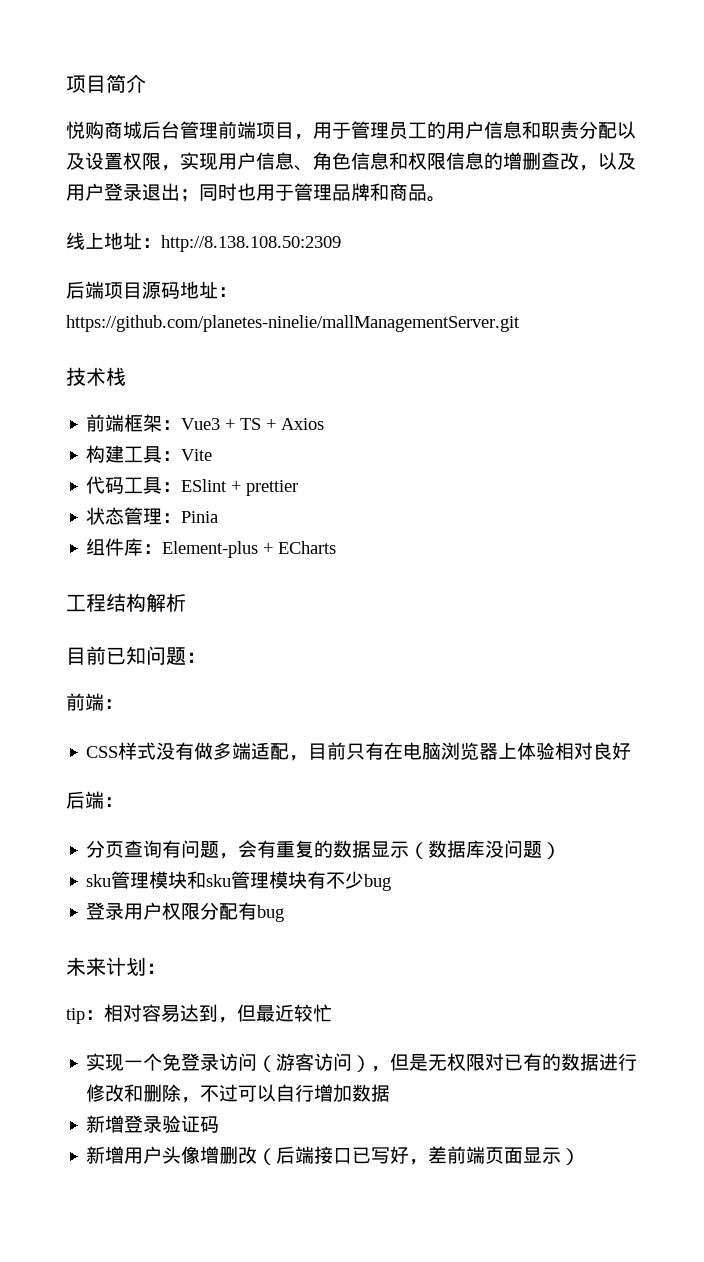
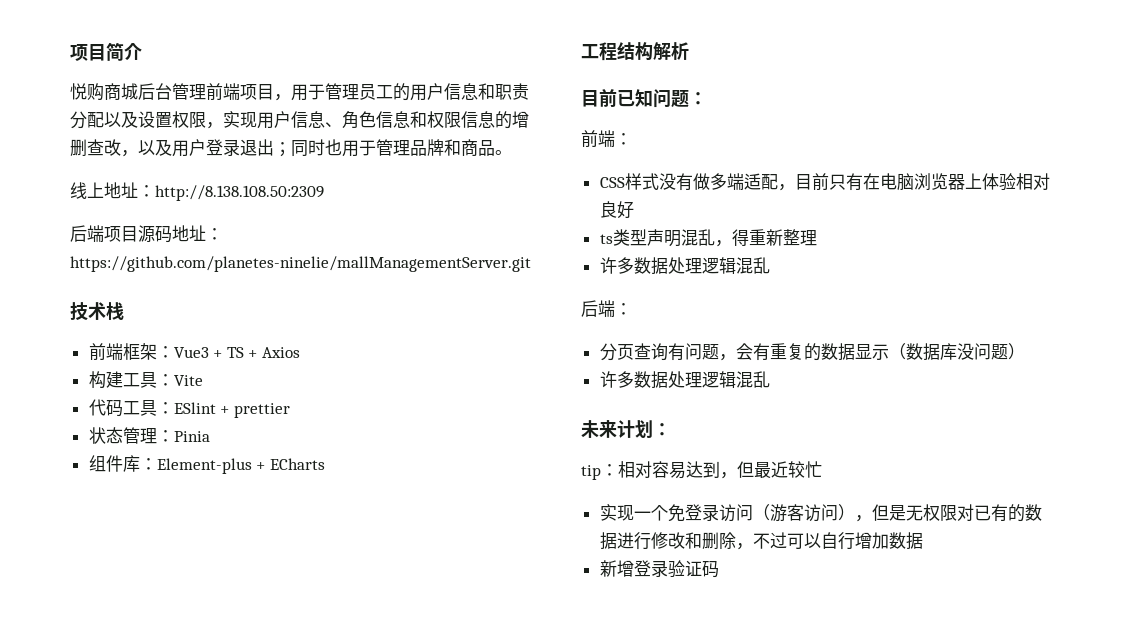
+ ts类型声明混乱，得重新整理
+ 许多数据处理逻辑混乱
  分页查询有问题，会有重复的数据显示（数据库没问题）
- sku管理模块和sku管理模块有不少bug
- 登录用户权限分配有bug
+ 许多数据处理逻辑混乱
- 新增用户头像增删改（后端接口已写好，差前端页面显示）

